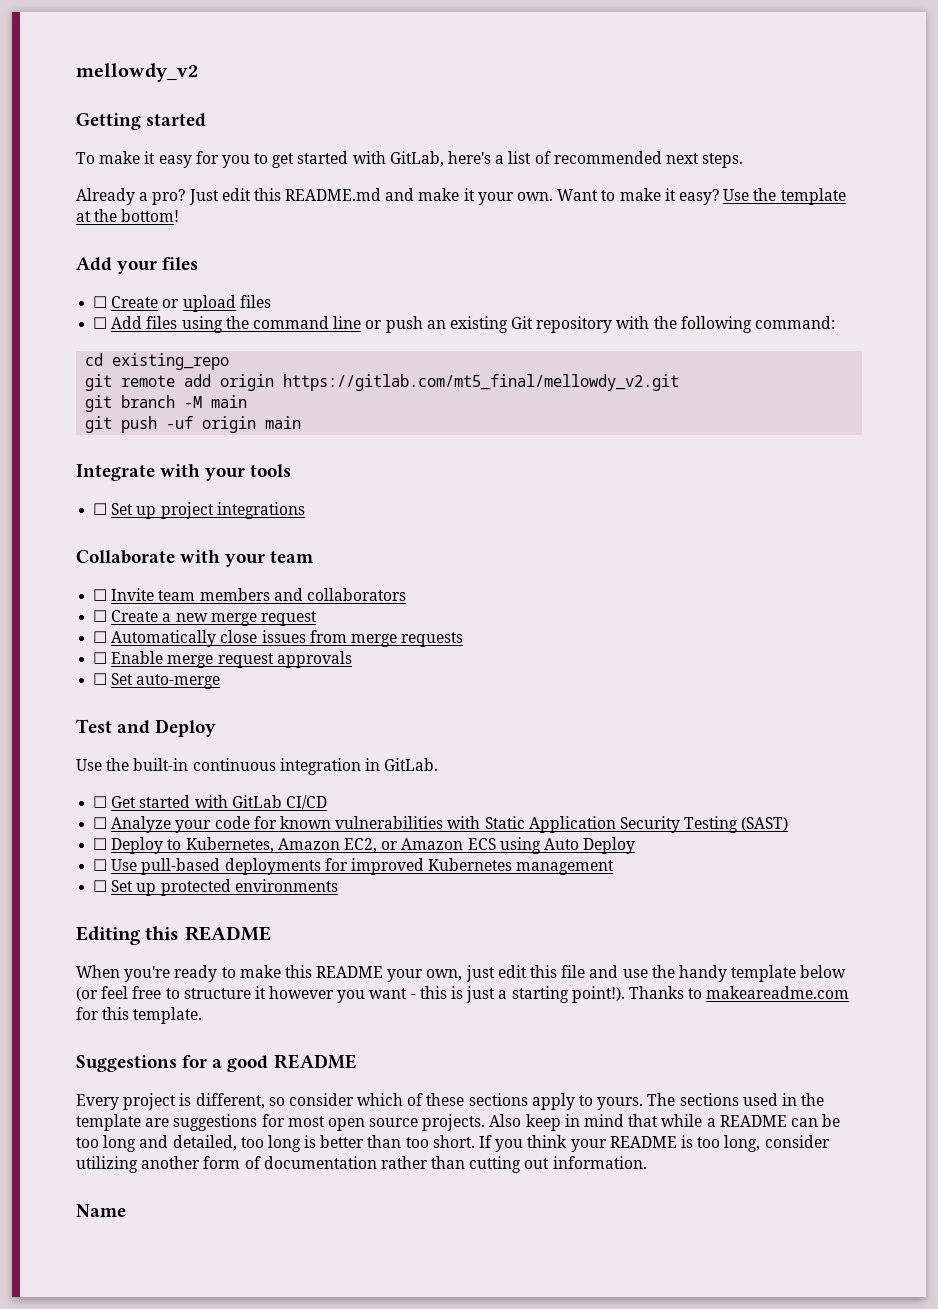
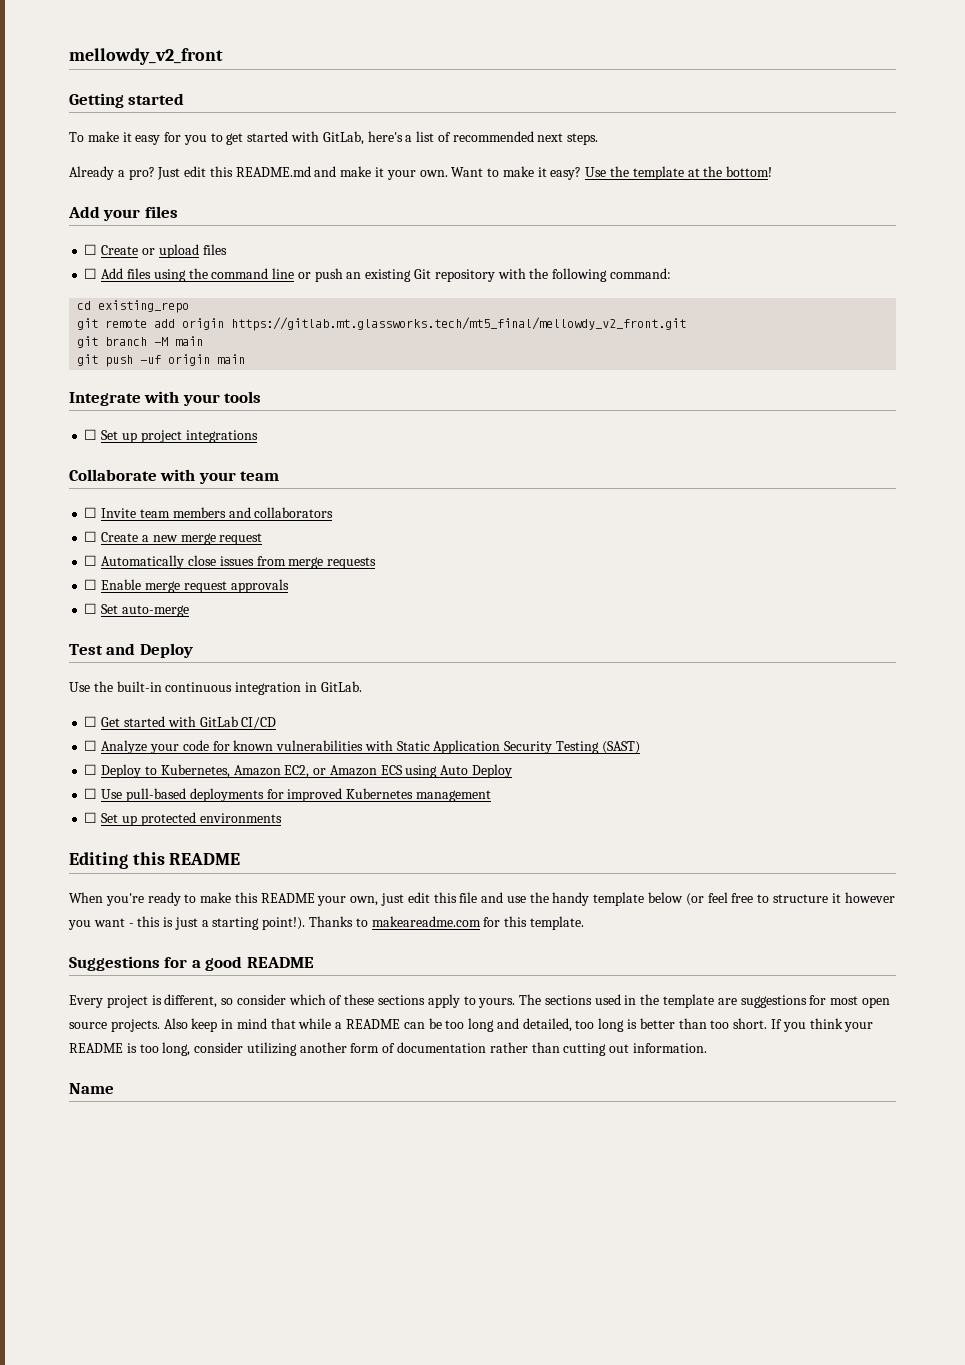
- mellowdy_v2
+ mellowdy_v2_front
- git remote add origin https://gitlab.com/mt5_final/mellowdy_v2.git
+ git remote add origin https://gitlab.mt.glassworks.tech/mt5_final/mellowdy_v2_front.git

